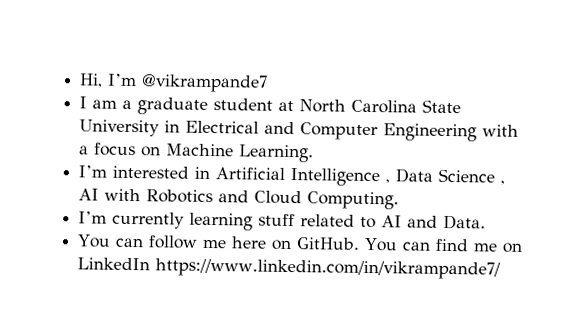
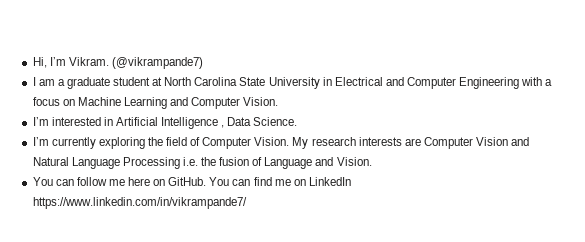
- Hi, I’m @vikrampande7
+ Hi, I’m Vikram. (@vikrampande7)
- I am a graduate student at North Carolina State University in Electrical and Computer Engineering with a focus on Machine Learning.
+ I am a graduate student at North Carolina State University in Electrical and Computer Engineering with a focus on Machine Learning and Computer Vision.
- I’m interested in Artificial Intelligence , Data Science , AI with Robotics and Cloud Computing.
- I’m currently learning stuff related to AI and Data.
+ I’m interested in Artificial Intelligence , Data Science.
+ I’m currently exploring the field of Computer Vision. My research interests are Computer Vision and Natural Language Processing i.e. the fusion of Language and Vision.

